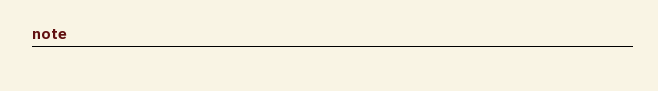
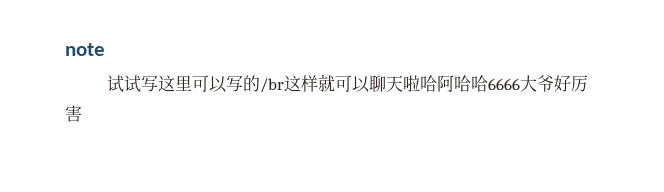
+ 试试写这里可以写的/br这样就可以聊天啦哈阿哈哈6666大爷好厉害

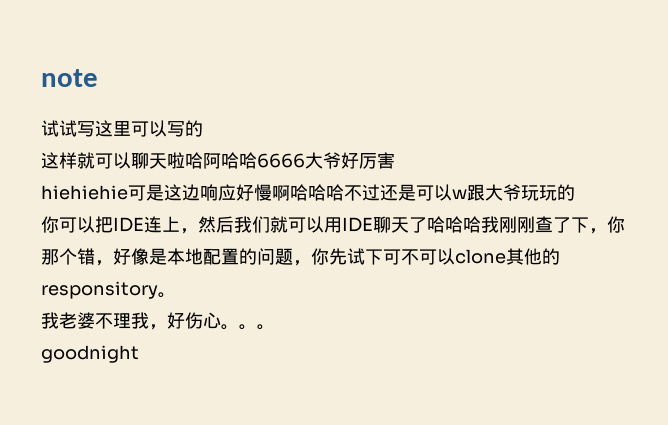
- 试试写这里可以写的/br这样就可以聊天啦哈阿哈哈6666大爷好厉害
+ 试试写这里可以写的
+ 这样就可以聊天啦哈阿哈哈6666大爷好厉害
+ hiehiehie可是这边响应好慢啊哈哈哈不过还是可以w跟大爷玩玩的
+ 你可以把IDE连上，然后我们就可以用IDE聊天了哈哈哈我刚刚查了下，你那个错，好像是本地配置的问题，你先试下可不可以clone其他的responsitory。
+ 我老婆不理我，好伤心。。。
+ goodnight

